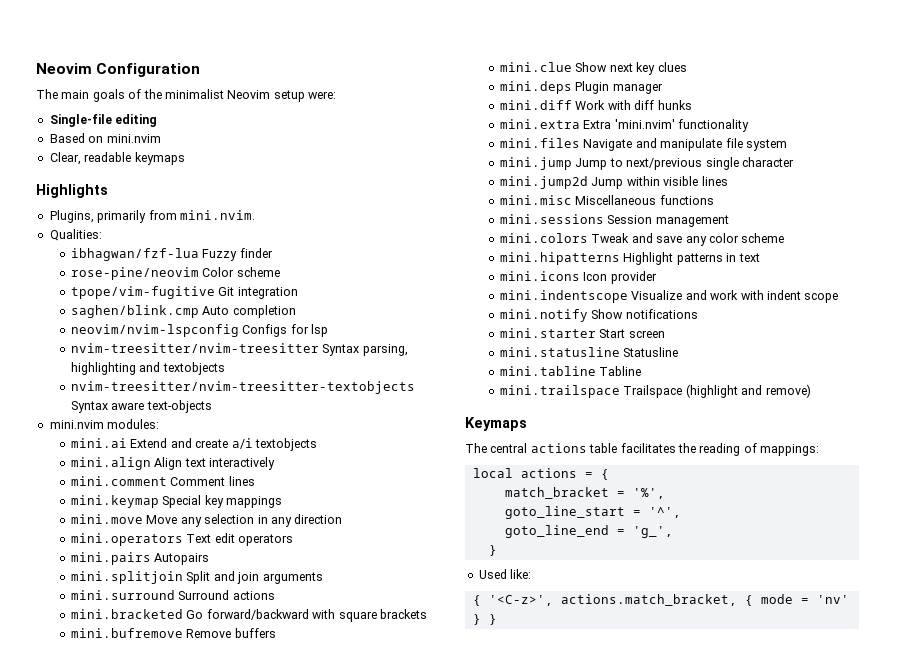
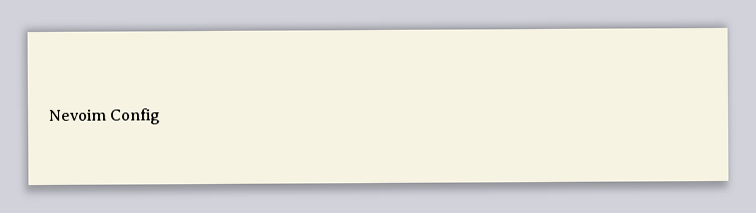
- Neovim Configuration
- The main goals of the minimalist Neovim setup were:
- Single-file editing
- Based on mini.nvim
- Clear, readable keymaps
- Highlights
- Plugins, primarily from mini.nvim.
- Qualities:
- ibhagwan/fzf-lua Fuzzy finder
- rose-pine/neovim Color scheme
- tpope/vim-fugitive Git integration
- saghen/blink.cmp Auto completion
- neovim/nvim-lspconfig Configs for lsp
- nvim-treesitter/nvim-treesitter Syntax parsing, highlighting and textobjects
- nvim-treesitter/nvim-treesitter-textobjects Syntax aware text-objects
- mini.nvim modules:
- mini.ai Extend and create a/i textobjects
- mini.align Align text interactively
- mini.comment Comment lines
- mini.keymap Special key mappings
- mini.move Move any selection in any direction
- mini.operators Text edit operators
- mini.pairs Autopairs
- mini.splitjoin Split and join arguments
- mini.surround Surround actions
- mini.bracketed Go forward/backward with square brackets
- mini.bufremove Remove buffers
- mini.clue Show next key clues
- mini.deps Plugin manager
- mini.diff Work with diff hunks
- mini.extra Extra 'mini.nvim' functionality
- mini.files Navigate and manipulate file system
- mini.jump Jump to next/previous single character
- mini.jump2d Jump within visible lines
- mini.misc Miscellaneous functions
- mini.sessions Session management
- mini.colors Tweak and save any color scheme
- mini.hipatterns Highlight patterns in text
- mini.icons Icon provider
- mini.indentscope Visualize and work with indent scope
- mini.notify Show notifications
- mini.starter Start screen
- mini.statusline Statusline
- mini.tabline Tabline
- mini.trailspace Trailspace (highlight and remove)
- Keymaps
- The central actions table facilitates the reading of mappings:
- local actions = {
- match_bracket = '%',
- goto_line_start = '^',
- goto_line_end = 'g_',
- }
- Used like:
- { '<C-z>', actions.match_bracket, { mode = 'nv' } }
+ Nevoim Config

